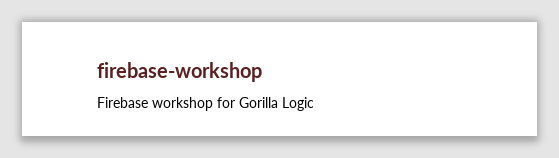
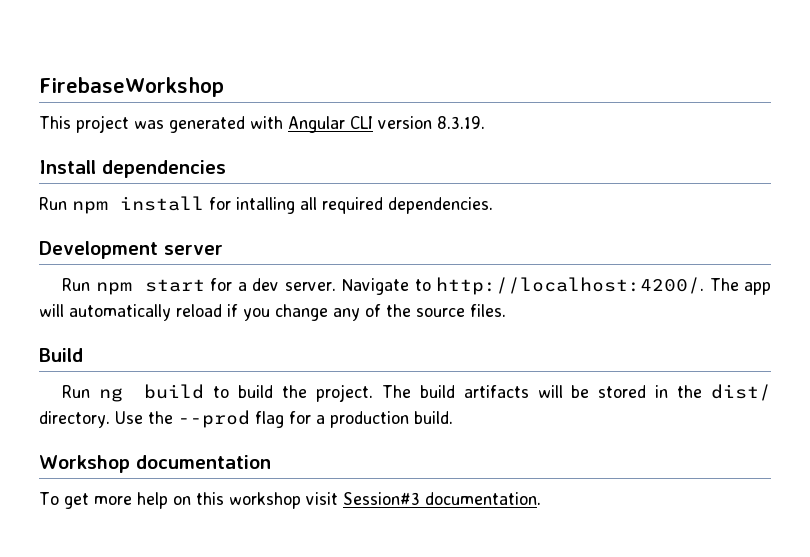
- firebase-workshop
- Firebase workshop for Gorilla Logic
+ FirebaseWorkshop
+ This project was generated with Angular CLI version 8.3.19.
+ Install dependencies
+ Run npm install for intalling all required dependencies.
+ Development server
+ Run npm start for a dev server. Navigate to http://localhost:4200/. The app will automatically reload if you change any of the source files.
+ Build
+ Run ng build to build the project. The build artifacts will be stored in the dist/ directory. Use the --prod flag for a production build.
+ Workshop documentation
+ To get more help on this workshop visit Session#3 documentation.

